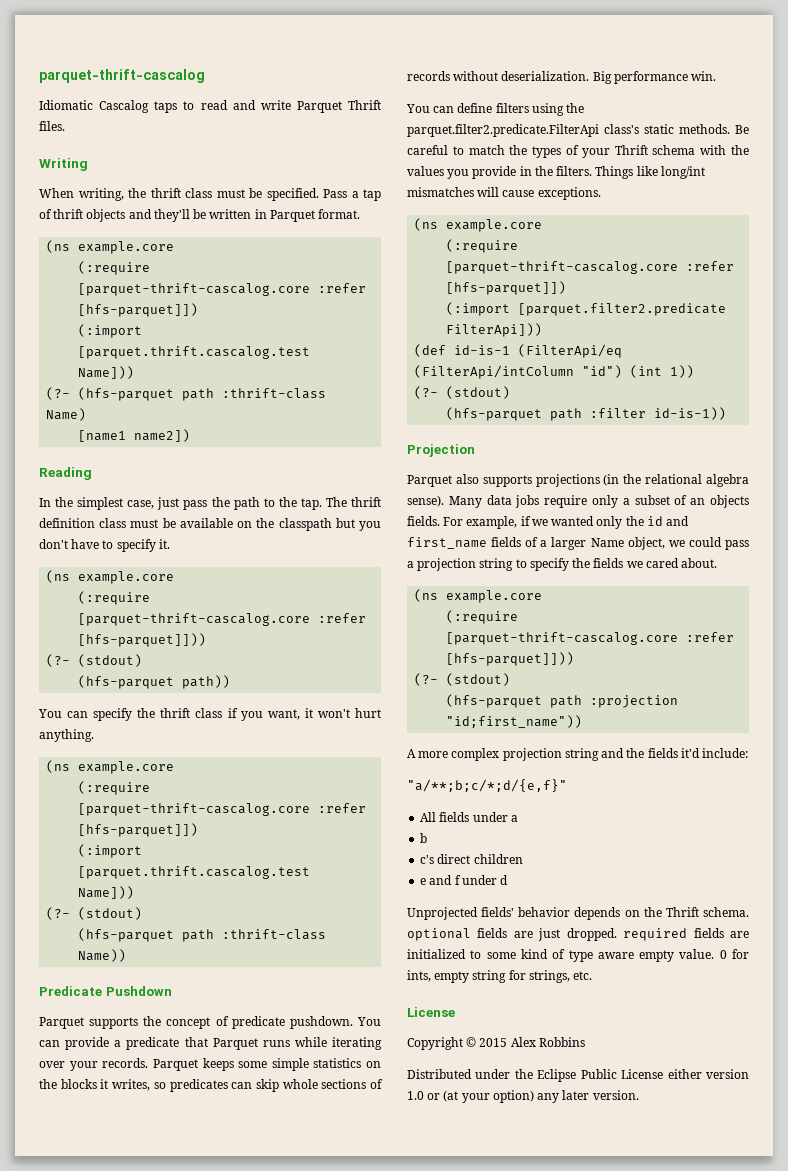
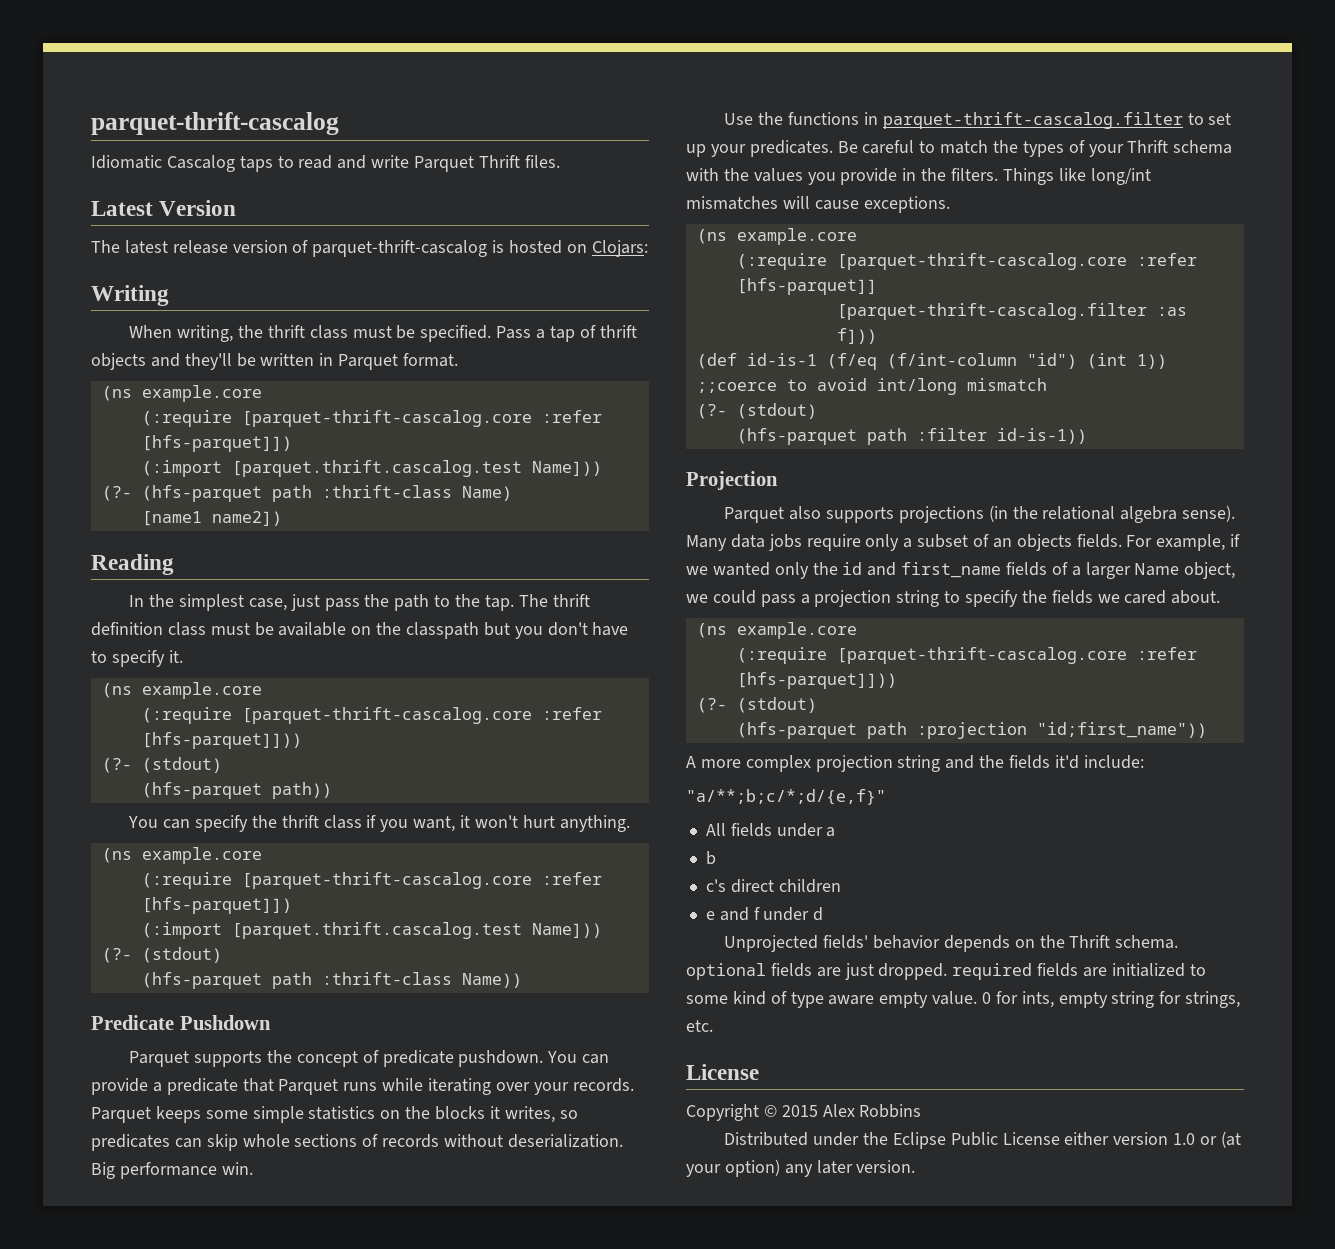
+ Latest Version
+ The latest release version of parquet-thrift-cascalog is hosted on Clojars:
- You can define filters using the parquet.filter2.predicate.FilterApi class's static methods.
+ Use the functions in parquet-thrift-cascalog.filter to set up your predicates.
  Things like long/int mismatches will cause exceptions.
  (ns example.core
- (:require [parquet-thrift-cascalog.core :refer [hfs-parquet]])
- (:import [parquet.filter2.predicate FilterApi]))
+ (:require [parquet-thrift-cascalog.core :refer [hfs-parquet]]
+ [parquet-thrift-cascalog.filter :as f]))
- (def id-is-1 (FilterApi/eq (FilterApi/intColumn "id") (int 1))
+ (def id-is-1 (f/eq (f/int-column "id") (int 1)) ;;coerce to avoid int/long mismatch

